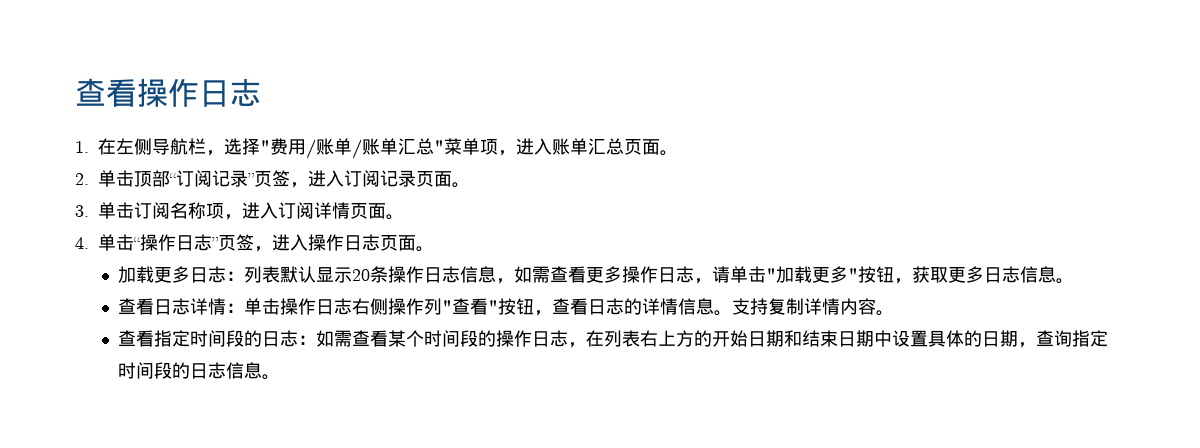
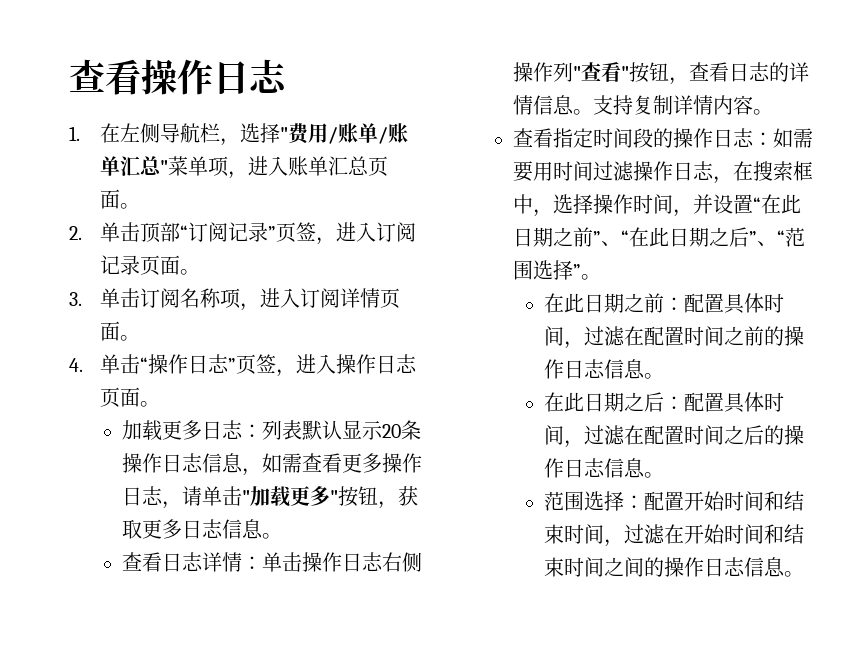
- 查看指定时间段的日志：如需查看某个时间段的操作日志，在列表右上方的开始日期和结束日期中设置具体的日期，查询指定时间段的日志信息。
+ 查看指定时间段的操作日志：如需要用时间过滤操作日志，在搜索框中，选择操作时间，并设置“在此日期之前”、“在此日期之后”、“范围选择”。
+ 在此日期之前：配置具体时间，过滤在配置时间之前的操作日志信息。
+ 在此日期之后：配置具体时间，过滤在配置时间之后的操作日志信息。
+ 范围选择：配置开始时间和结束时间，过滤在开始时间和结束时间之间的操作日志信息。

